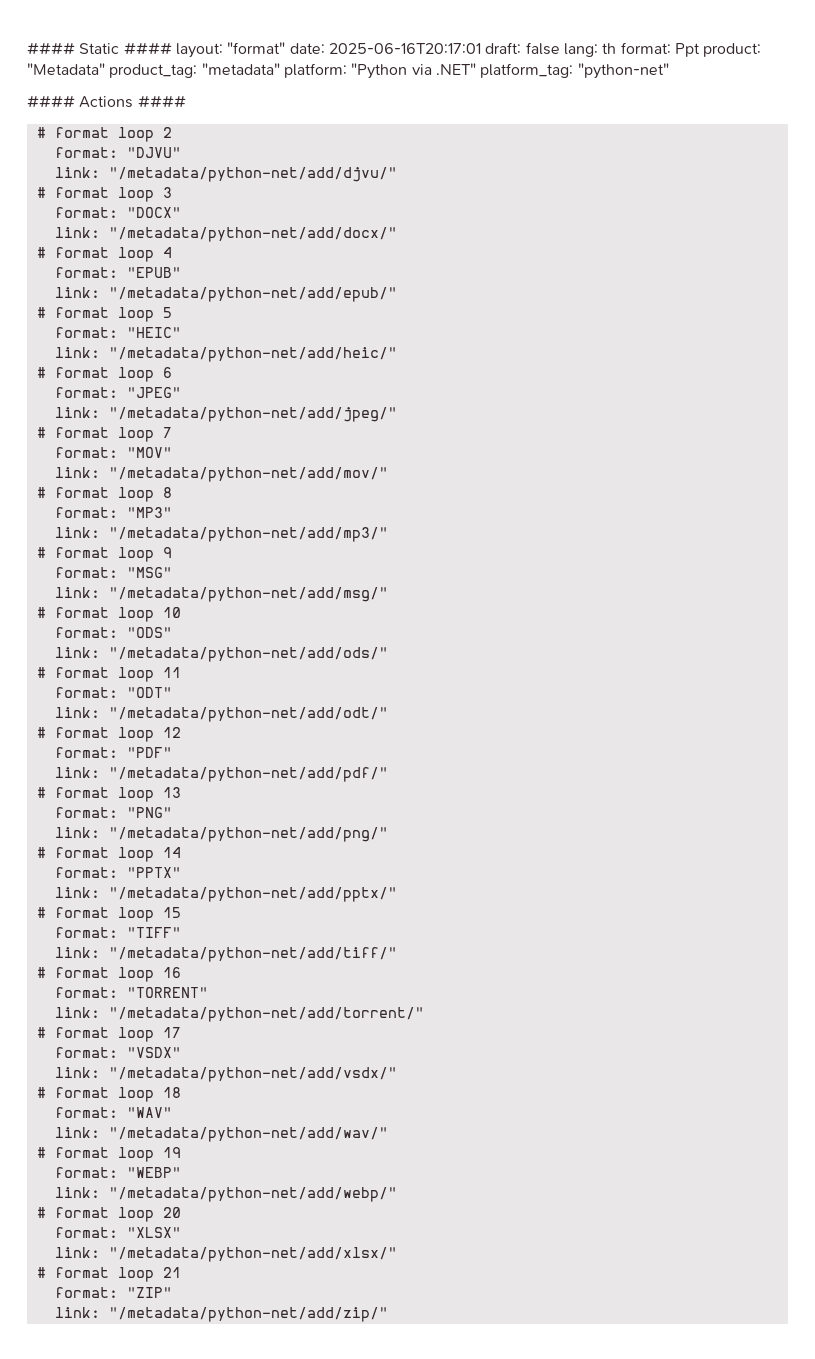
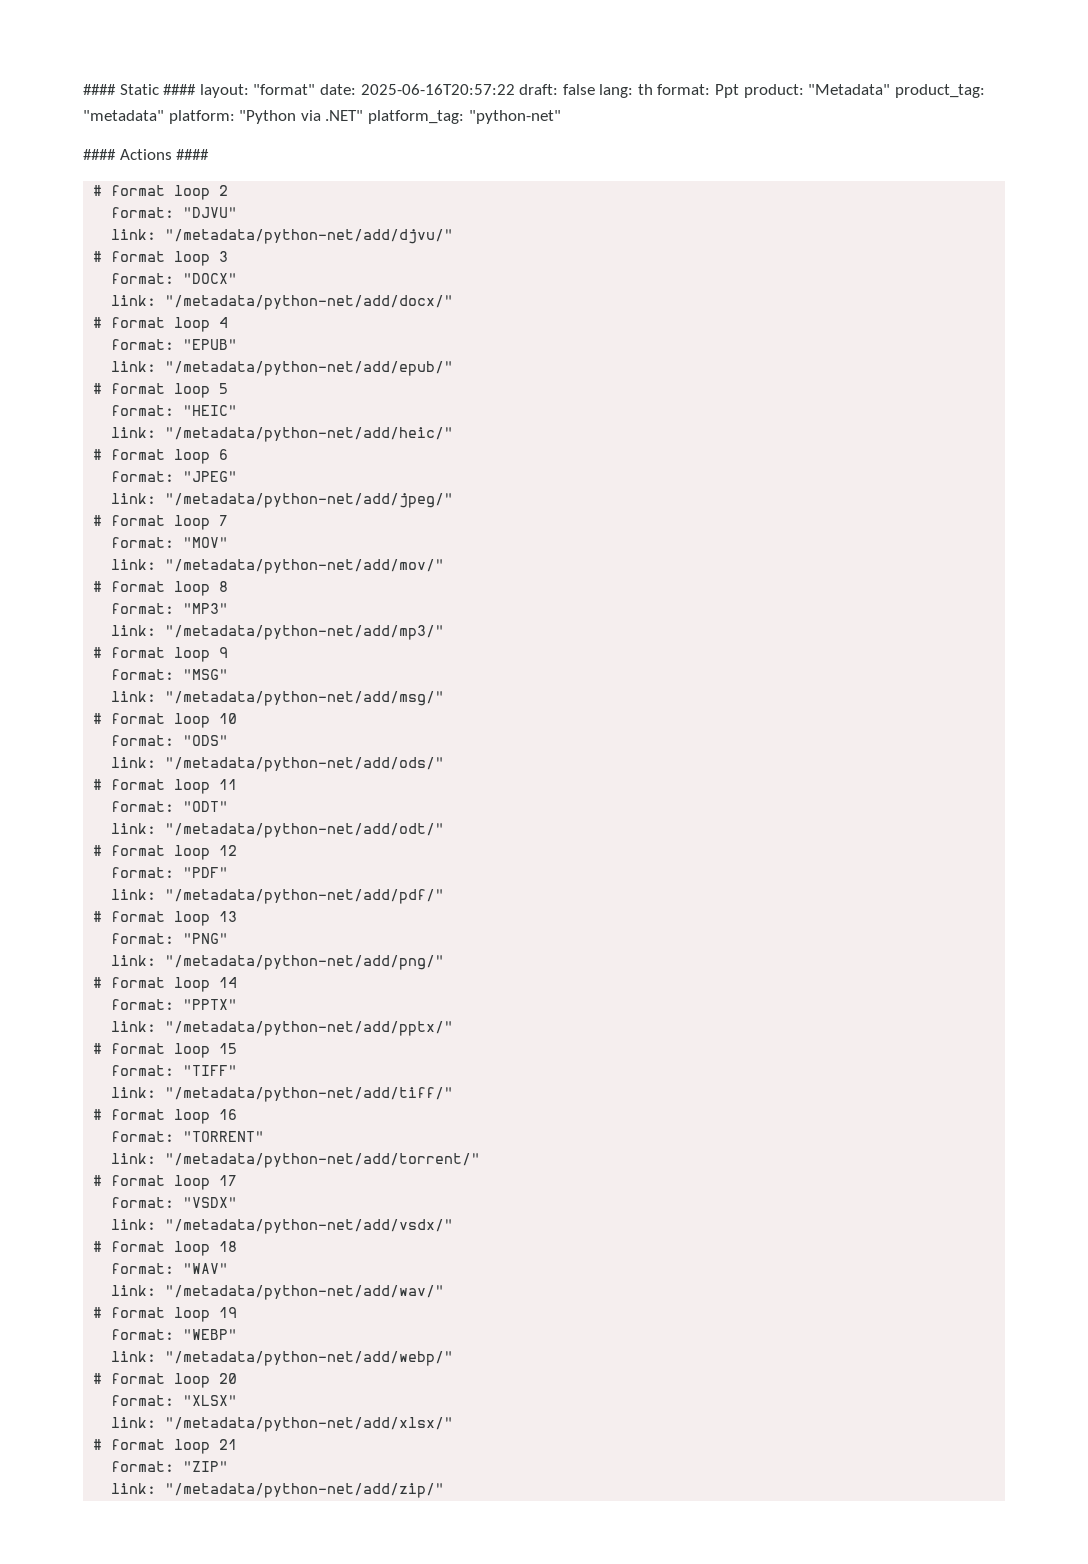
- #### Static #### layout: "format" date: 2025-06-16T20:17:01 draft: false lang: th format: Ppt product: "Metadata" product_tag: "metadata" platform: "Python via .NET" platform_tag: "python-net"
+ #### Static #### layout: "format" date: 2025-06-16T20:57:22 draft: false lang: th format: Ppt product: "Metadata" product_tag: "metadata" platform: "Python via .NET" platform_tag: "python-net"

